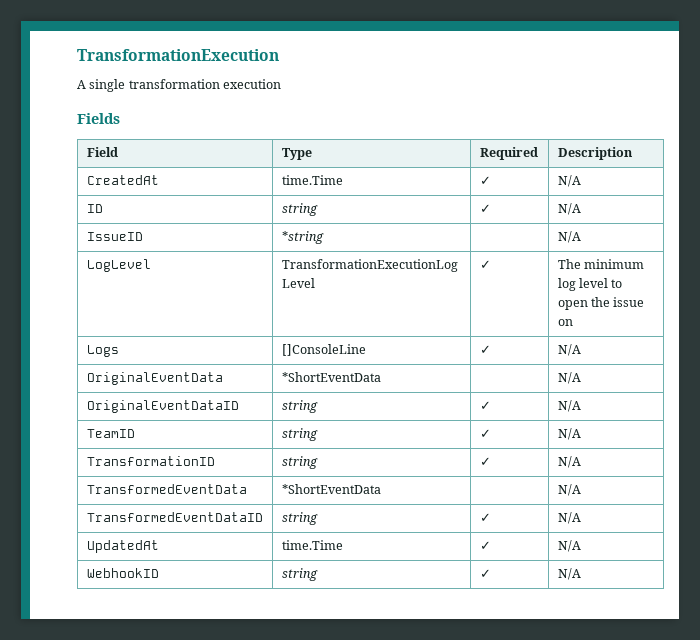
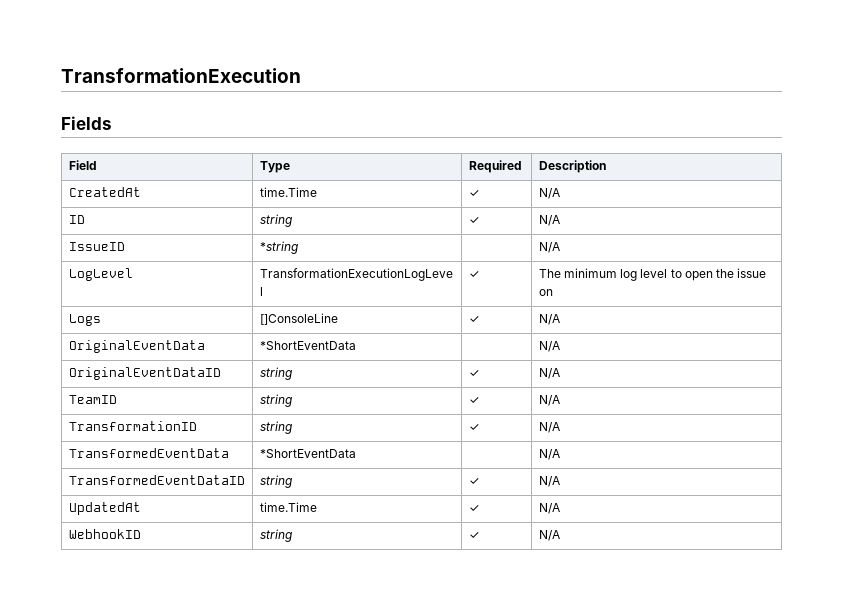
- A single transformation execution

